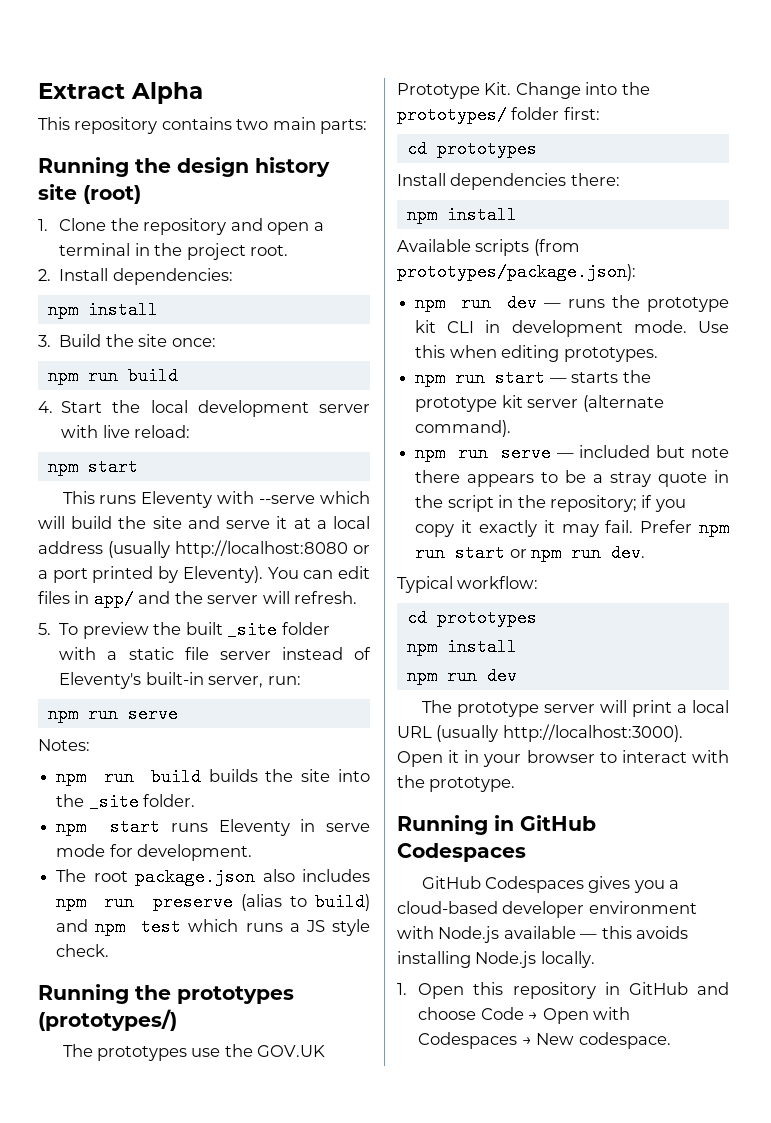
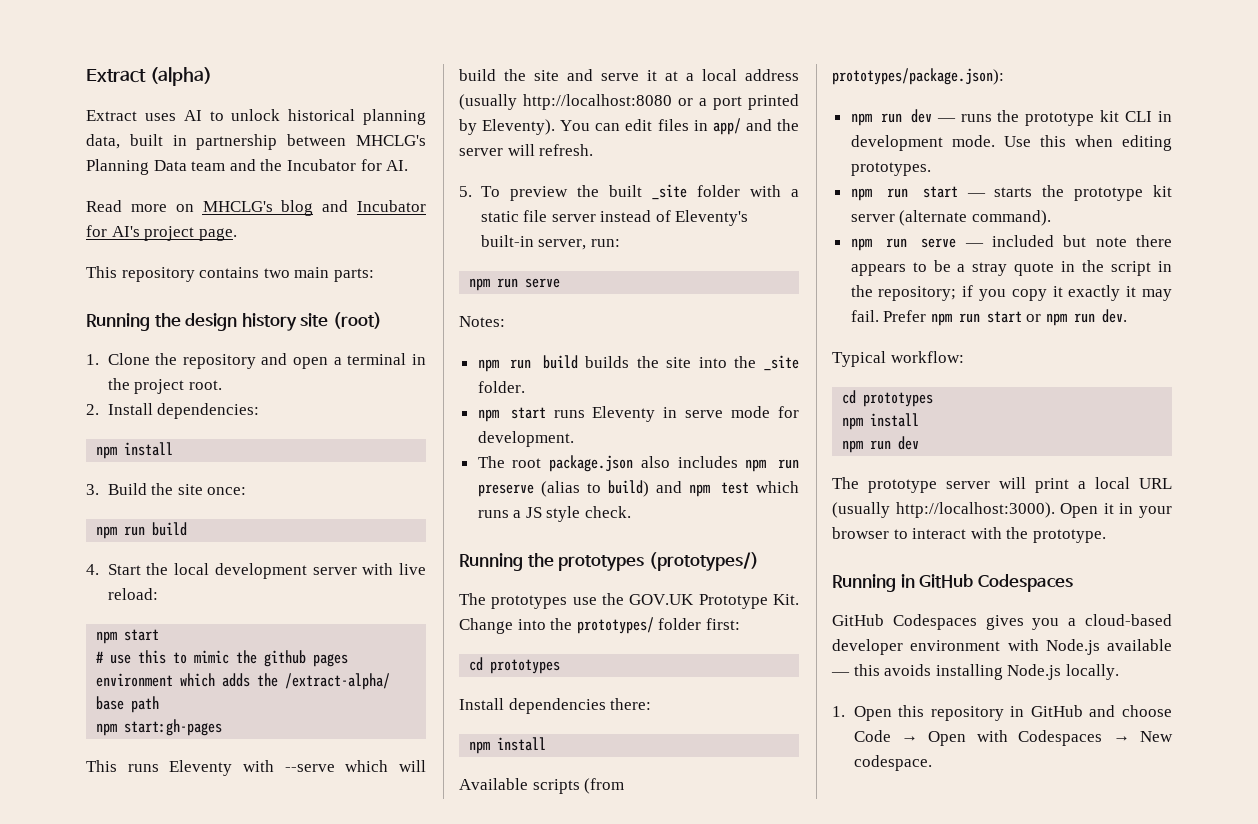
- Extract Alpha
+ Extract (alpha)
+ Extract uses AI to unlock historical planning data, built in partnership between MHCLG's Planning Data team and the Incubator for AI.
+ Read more on MHCLG's blog and Incubator for AI's project page.
+ # use this to mimic the github pages environment which adds the /extract-alpha/ base path
+ npm start:gh-pages

